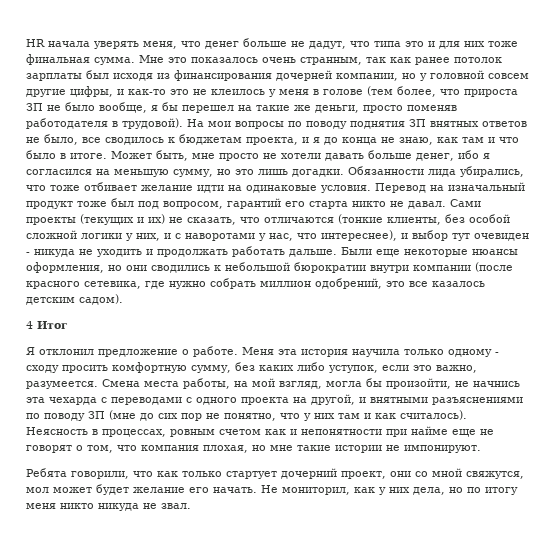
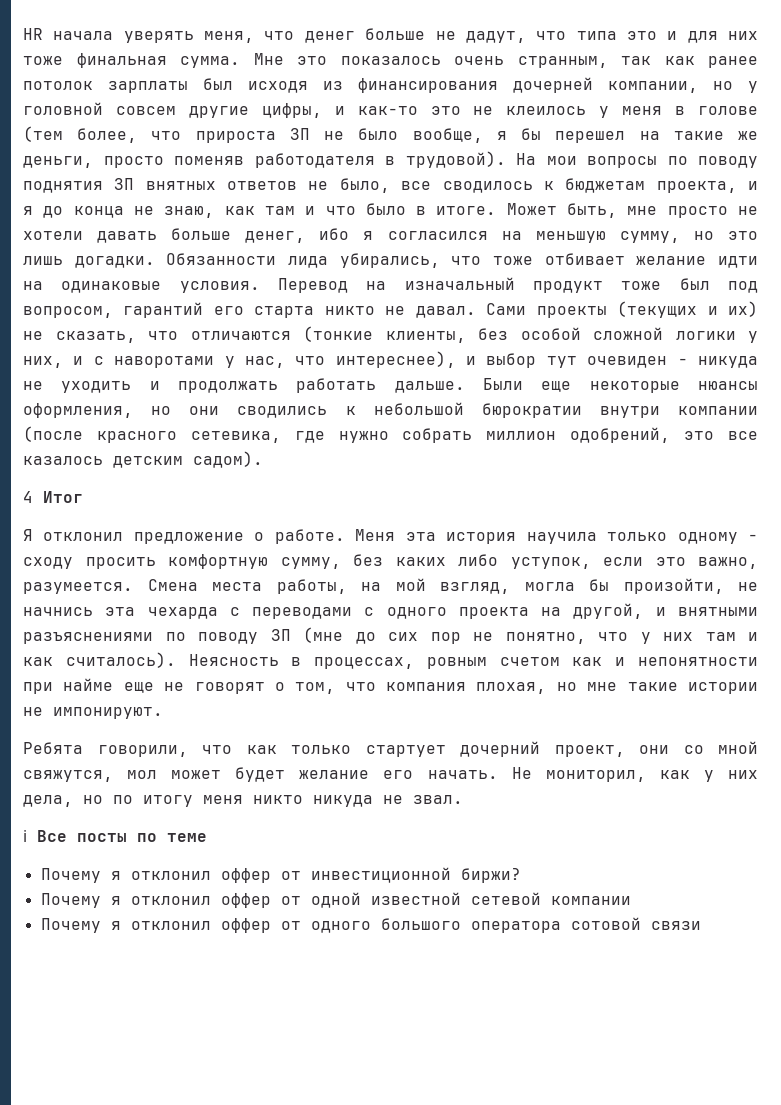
+ ℹ Все посты по теме
+ Почему я отклонил оффер от инвестиционной биржи?
+ Почему я отклонил оффер от одной известной сетевой компании
+ Почему я отклонил оффер от одного большого оператора сотовой связи

